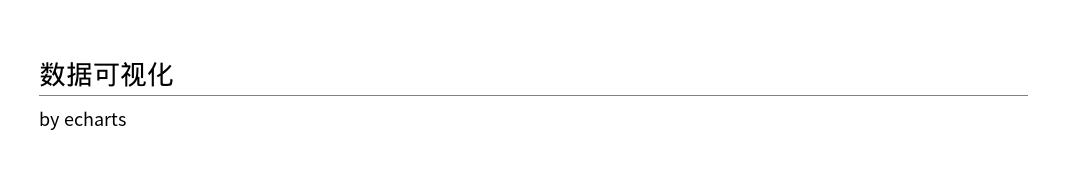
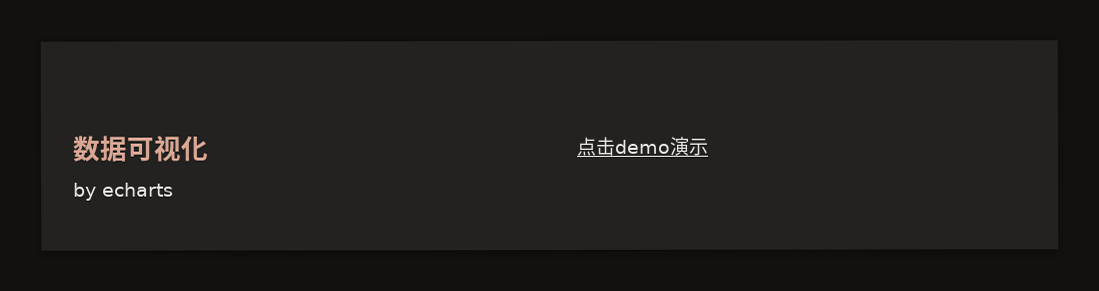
+ 点击demo演示

